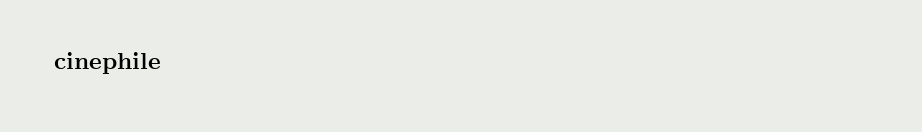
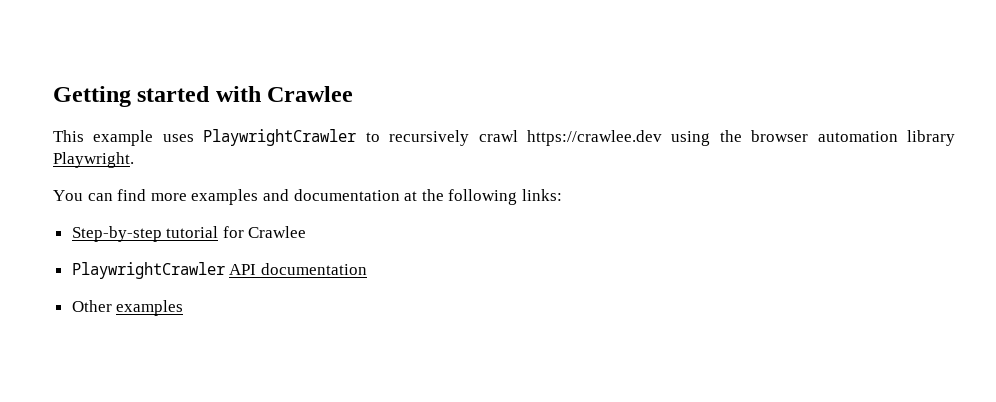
- cinephile
+ Getting started with Crawlee
+ This example uses PlaywrightCrawler to recursively crawl https://crawlee.dev using the browser automation library Playwright.
+ You can find more examples and documentation at the following links:
+ Step-by-step tutorial for Crawlee
+ PlaywrightCrawler API documentation
+ Other examples

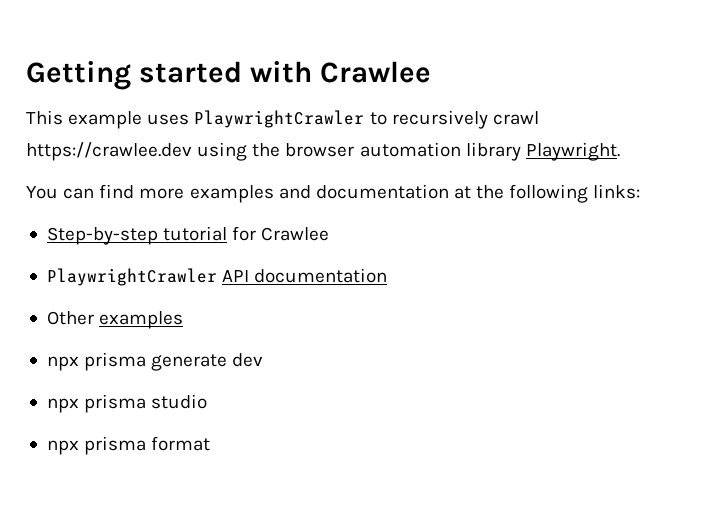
+ npx prisma generate dev
+ npx prisma studio
+ npx prisma format

